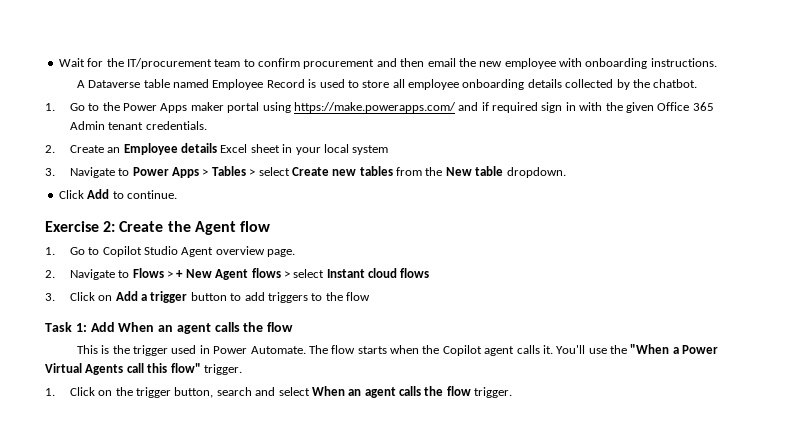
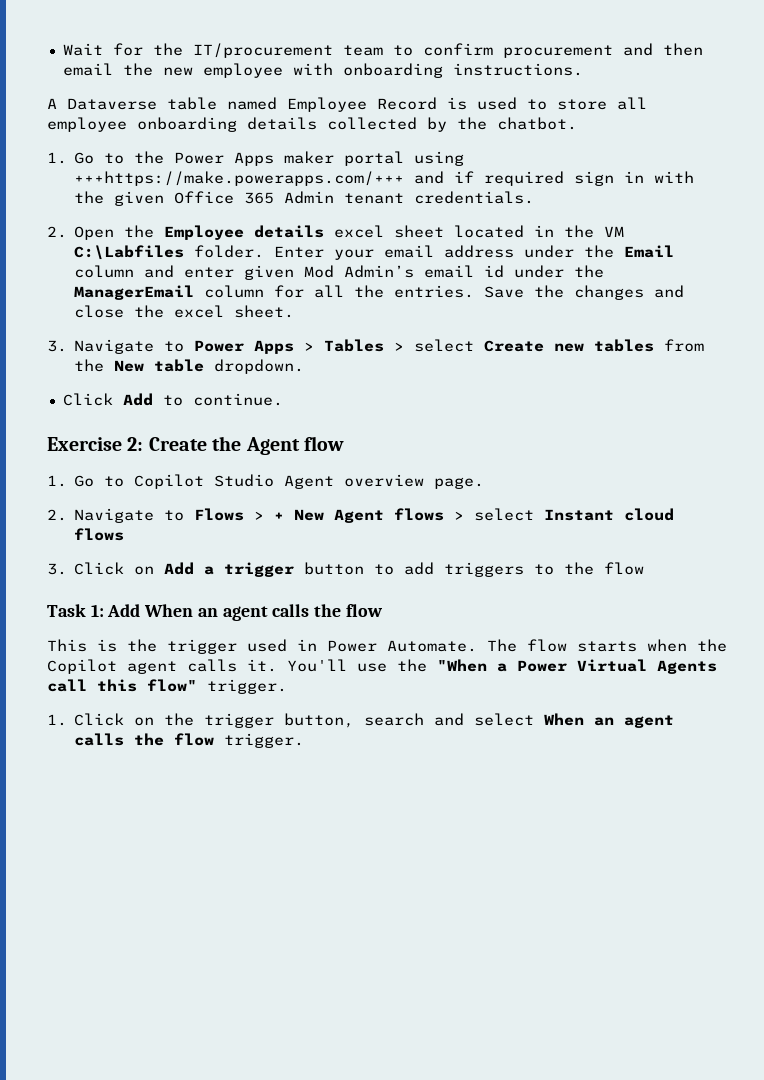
- 1. Go to the Power Apps maker portal using https://make.powerapps.com/ and if required sign in with the given Office 365 Admin tenant credentials.
+ 1. Go to the Power Apps maker portal using +++https://make.powerapps.com/+++ and if required sign in with the given Office 365 Admin tenant credentials.
- 2. Create an Employee details Excel sheet in your local system
+ 2. Open the Employee details excel sheet located in the VM C:\Labfiles folder. Enter your email address under the Email column and enter given Mod Admin’s email id under the ManagerEmail column for all the entries. Save the changes and close the excel sheet.

